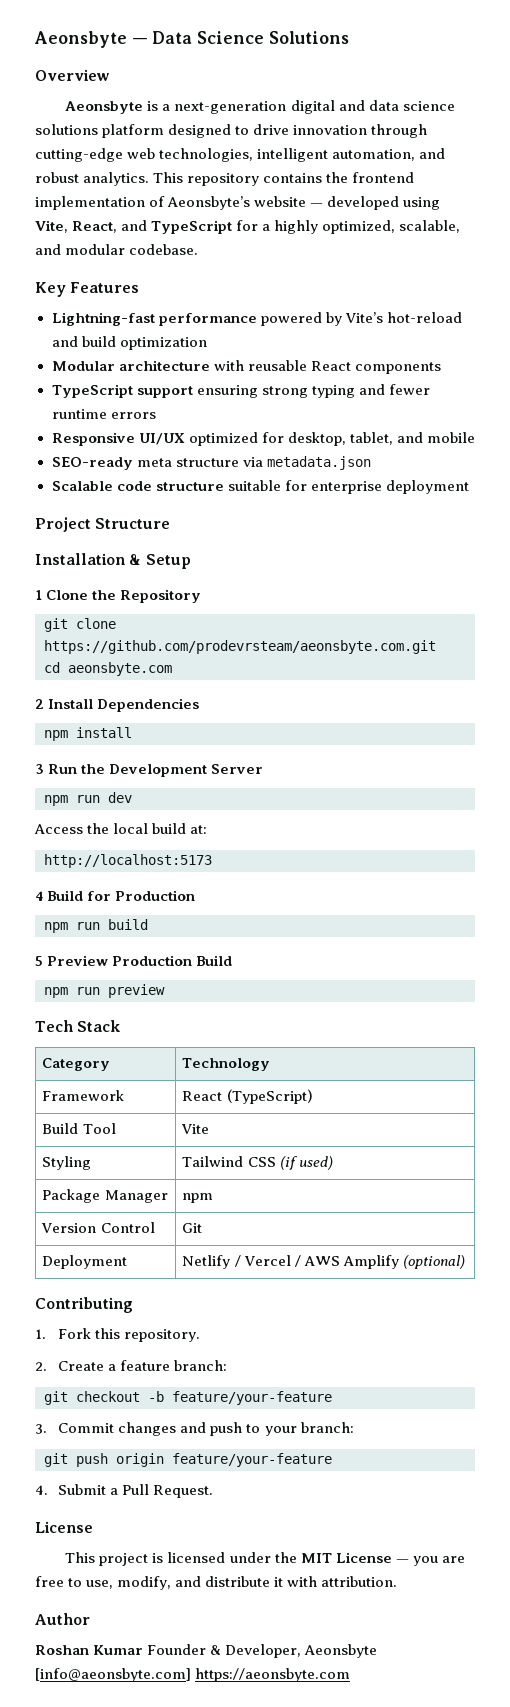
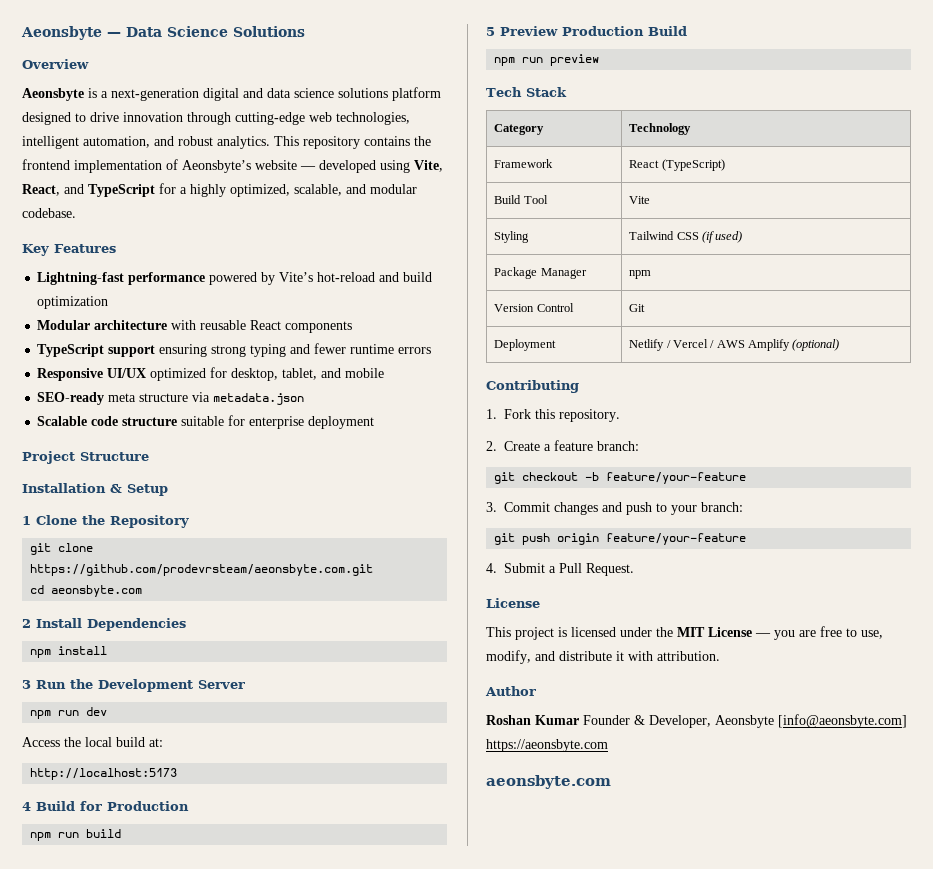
  Roshan Kumar Founder & Developer, Aeonsbyte [info@aeonsbyte.com] https://aeonsbyte.com
+ aeonsbyte.com

